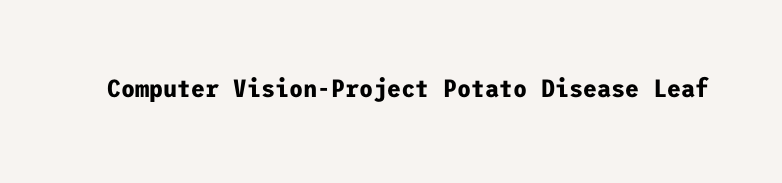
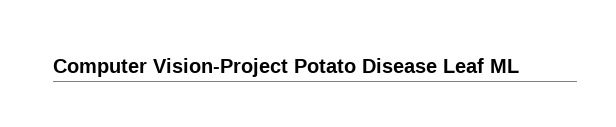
- Computer Vision-Project Potato Disease Leaf
+ Computer Vision-Project Potato Disease Leaf ML

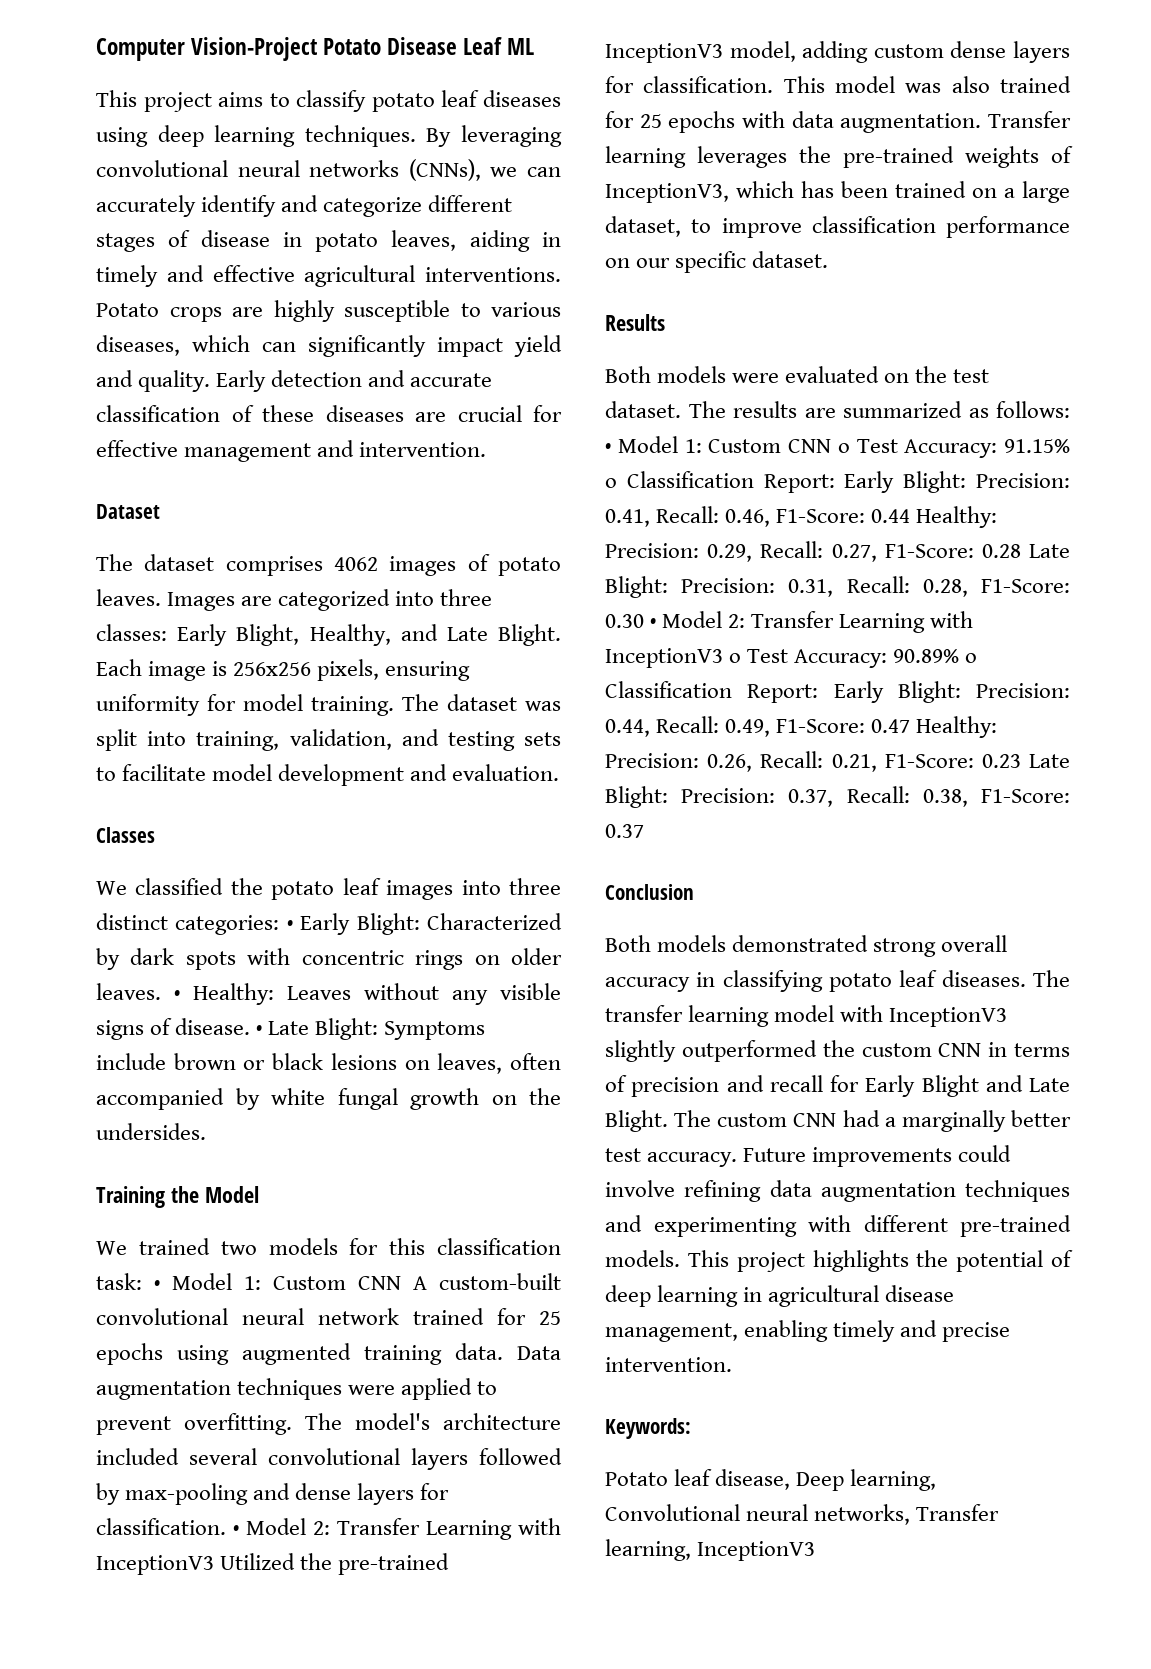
+ This project aims to classify potato leaf diseases using deep learning techniques. By leveraging convolutional neural networks (CNNs), we can accurately identify and categorize different stages of disease in potato leaves, aiding in timely and effective agricultural interventions. Potato crops are highly susceptible to various diseases, which can significantly impact yield and quality. Early detection and accurate classification of these diseases are crucial for effective management and intervention.
+ Dataset
+ The dataset comprises 4062 images of potato leaves. Images are categorized into three classes: Early Blight, Healthy, and Late Blight. Each image is 256x256 pixels, ensuring uniformity for model training. The dataset was split into training, validation, and testing sets to facilitate model development and evaluation.
+ Classes
+ We classified the potato leaf images into three distinct categories: • Early Blight: Characterized by dark spots with concentric rings on older leaves. • Healthy: Leaves without any visible signs of disease. • Late Blight: Symptoms include brown or black lesions on leaves, often accompanied by white fungal growth on the undersides.
+ Training the Model
+ We trained two models for this classification task: • Model 1: Custom CNN A custom-built convolutional neural network trained for 25 epochs using augmented training data. Data augmentation techniques were applied to prevent overfitting. The model's architecture included several convolutional layers followed by max-pooling and dense layers for classification. • Model 2: Transfer Learning with InceptionV3 Utilized the pre-trained InceptionV3 model, adding custom dense layers for classification. This model was also trained for 25 epochs with data augmentation. Transfer learning leverages the pre-trained weights of InceptionV3, which has been trained on a large dataset, to improve classification performance on our specific dataset.
+ Results
+ Both models were evaluated on the test dataset. The results are summarized as follows: • Model 1: Custom CNN o Test Accuracy: 91.15% o Classification Report: Early Blight: Precision: 0.41, Recall: 0.46, F1-Score: 0.44 Healthy: Precision: 0.29, Recall: 0.27, F1-Score: 0.28 Late Blight: Precision: 0.31, Recall: 0.28, F1-Score: 0.30 • Model 2: Transfer Learning with InceptionV3 o Test Accuracy: 90.89% o Classification Report: Early Blight: Precision: 0.44, Recall: 0.49, F1-Score: 0.47 Healthy: Precision: 0.26, Recall: 0.21, F1-Score: 0.23 Late Blight: Precision: 0.37, Recall: 0.38, F1-Score: 0.37
+ Conclusion
+ Both models demonstrated strong overall accuracy in classifying potato leaf diseases. The transfer learning model with InceptionV3 slightly outperformed the custom CNN in terms of precision and recall for Early Blight and Late Blight. The custom CNN had a marginally better test accuracy. Future improvements could involve refining data augmentation techniques and experimenting with different pre-trained models. This project highlights the potential of deep learning in agricultural disease management, enabling timely and precise intervention.
+ Keywords:
+ Potato leaf disease, Deep learning, Convolutional neural networks, Transfer learning, InceptionV3

